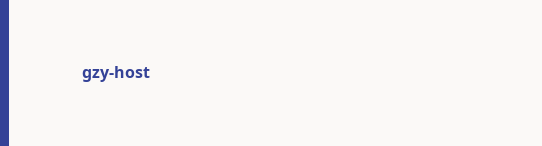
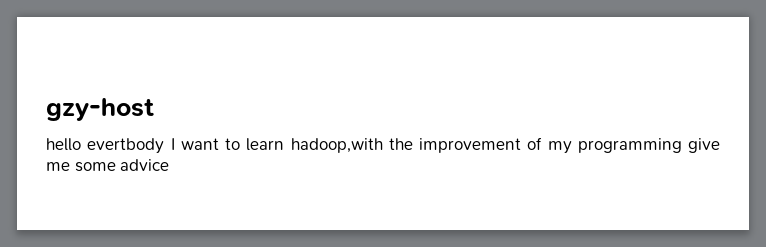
+ hello evertbody I want to learn hadoop,with the improvement of my programming give me some advice

